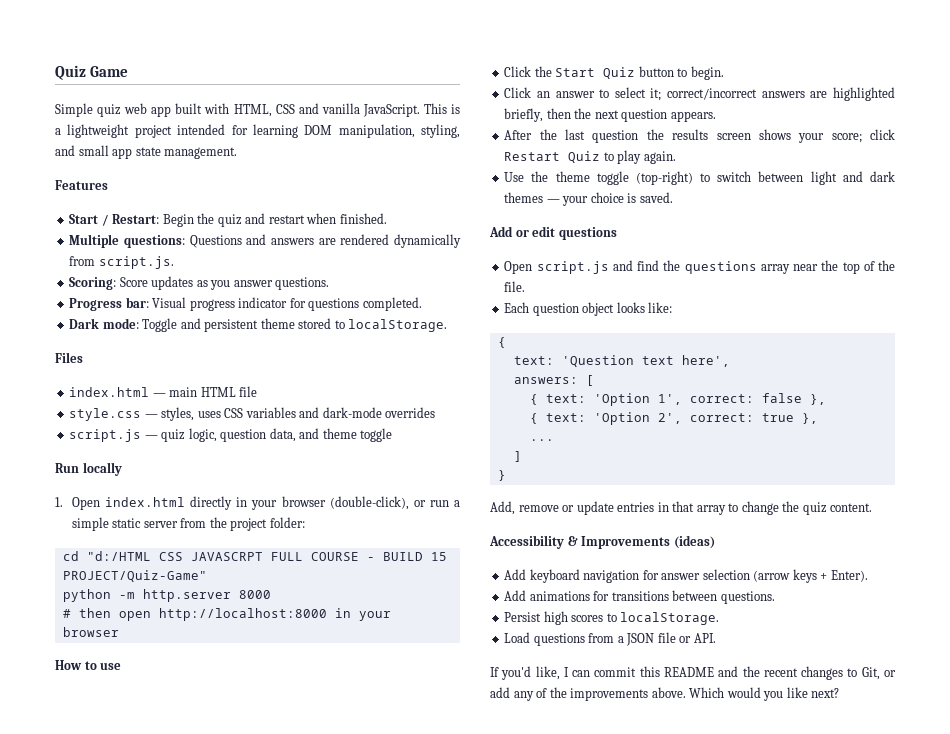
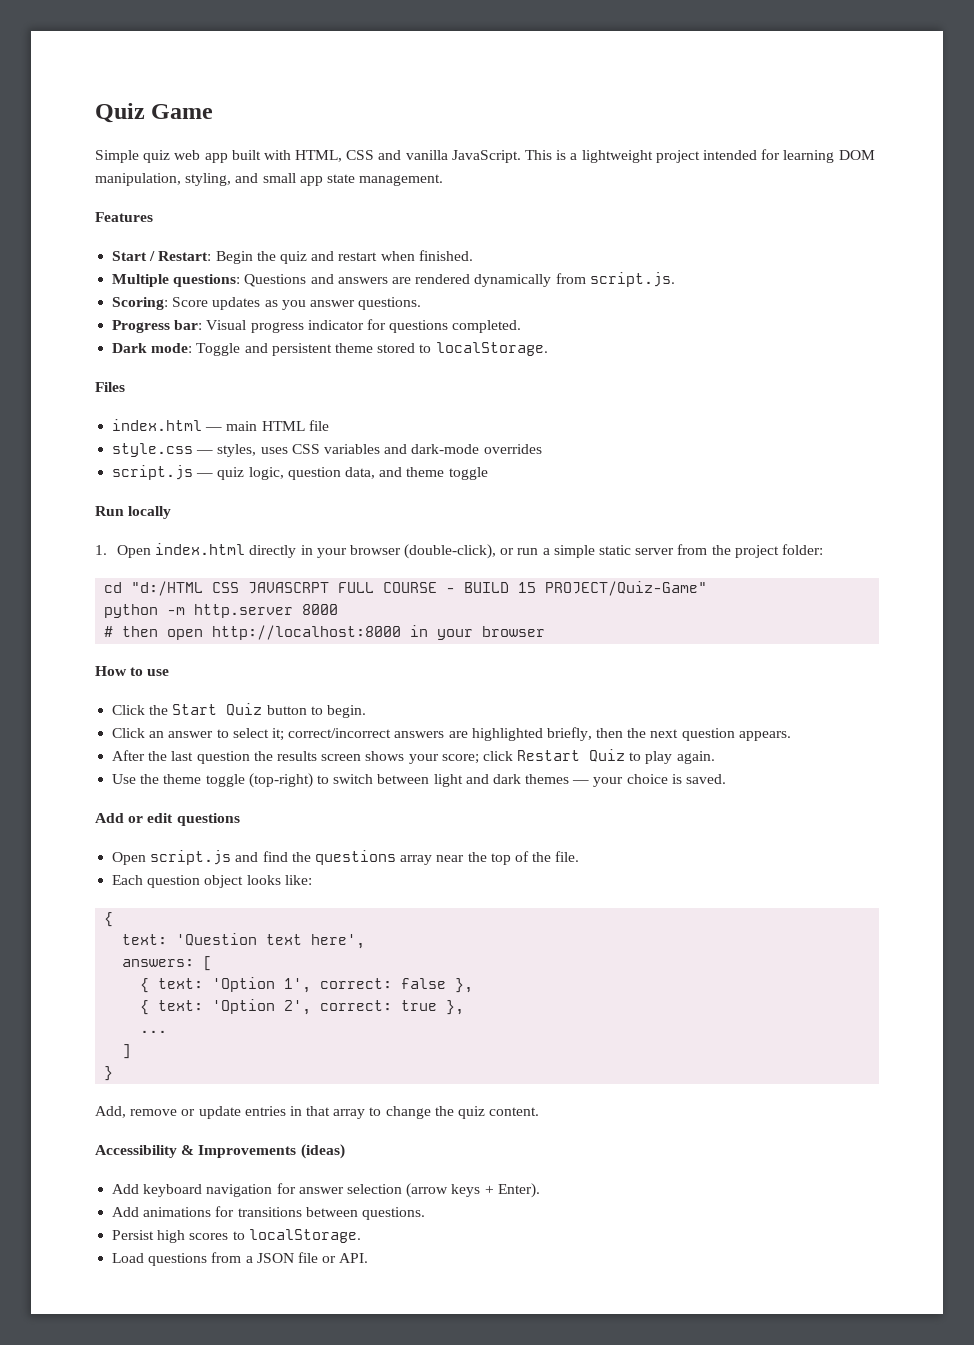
- If you'd like, I can commit this README and the recent changes to Git, or add any of the improvements above. Which would you like next?

